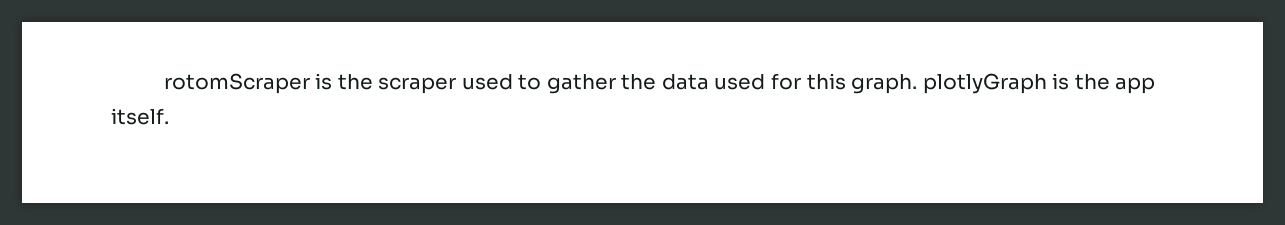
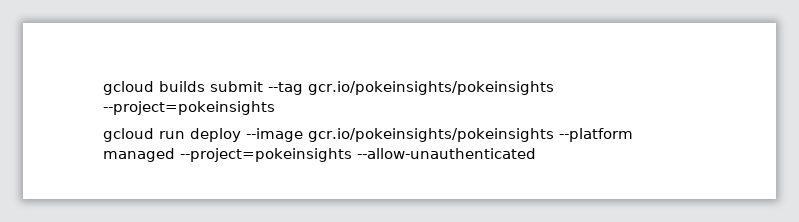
- rotomScraper is the scraper used to gather the data used for this graph. plotlyGraph is the app itself.
+ gcloud builds submit --tag gcr.io/pokeinsights/pokeinsights --project=pokeinsights
+ gcloud run deploy --image gcr.io/pokeinsights/pokeinsights --platform managed --project=pokeinsights --allow-unauthenticated

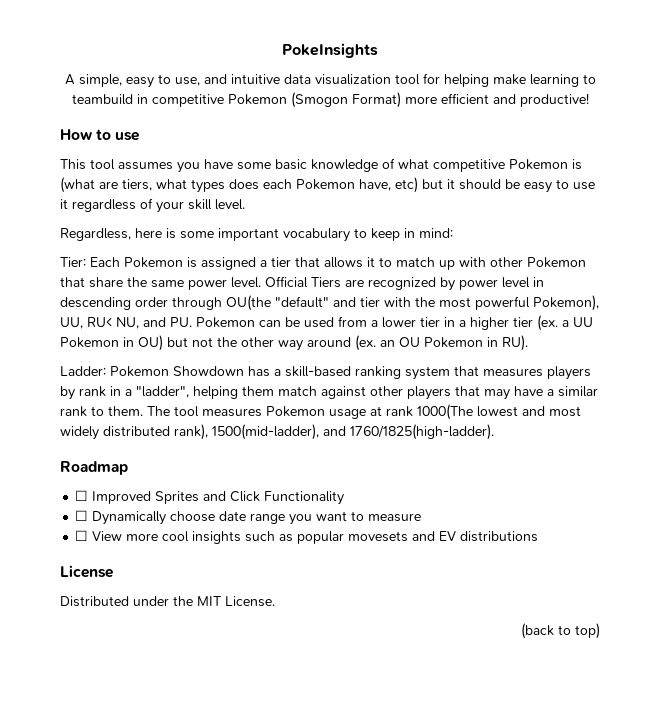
- gcloud builds submit --tag gcr.io/pokeinsights/pokeinsights --project=pokeinsights
- gcloud run deploy --image gcr.io/pokeinsights/pokeinsights --platform managed --project=pokeinsights --allow-unauthenticated
+ PokeInsights
+ A simple, easy to use, and intuitive data visualization tool for helping make learning to teambuild in competitive Pokemon (Smogon Format) more efficient and productive!
+ How to use
+ This tool assumes you have some basic knowledge of what competitive Pokemon is (what are tiers, what types does each Pokemon have, etc) but it should be easy to use it regardless of your skill level.
+ Regardless, here is some important vocabulary to keep in mind:
+ Tier: Each Pokemon is assigned a tier that allows it to match up with other Pokemon that share the same power level. Official Tiers are recognized by power level in descending order through OU(the "default" and tier with the most powerful Pokemon), UU, RU< NU, and PU. Pokemon can be used from a lower tier in a higher tier (ex. a UU Pokemon in OU) but not the other way around (ex. an OU Pokemon in RU).
+ Ladder: Pokemon Showdown has a skill-based ranking system that measures players by rank in a "ladder", helping them match against other players that may have a similar rank to them. The tool measures Pokemon usage at rank 1000(The lowest and most widely distributed rank), 1500(mid-ladder), and 1760/1825(high-ladder).
+ Roadmap
+ ☐ Improved Sprites and Click Functionality
+ ☐ Dynamically choose date range you want to measure
+ ☐ View more cool insights such as popular movesets and EV distributions
+ License
+ Distributed under the MIT License.
+ (back to top)

